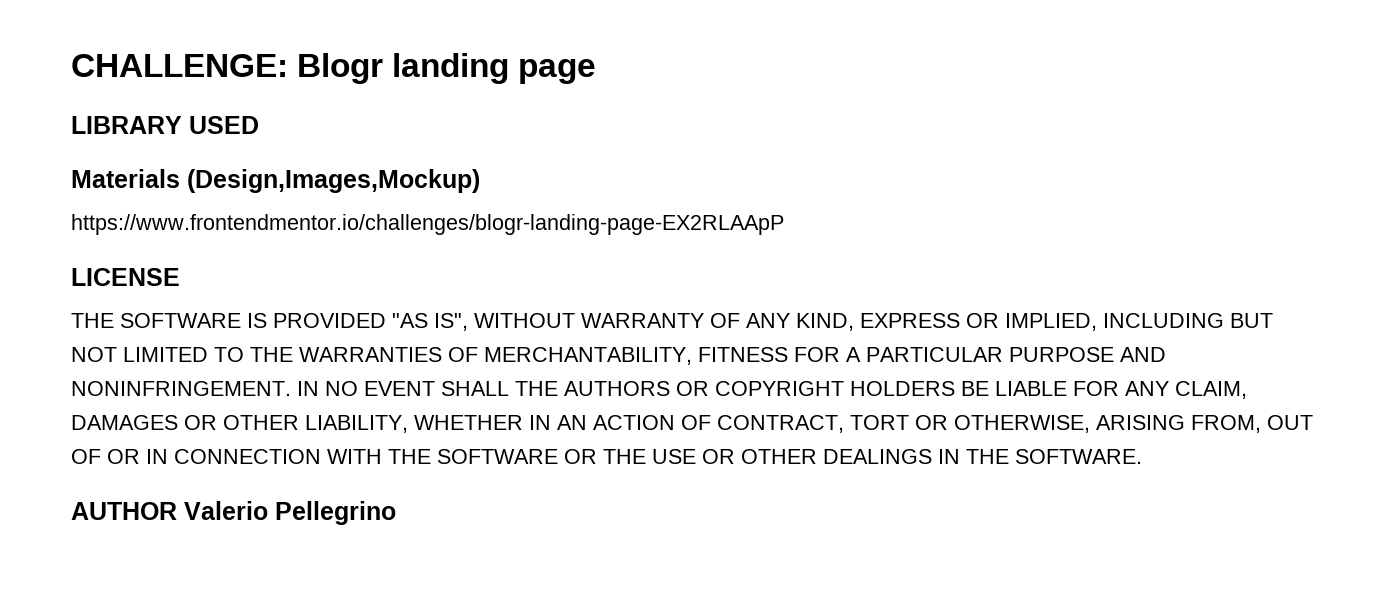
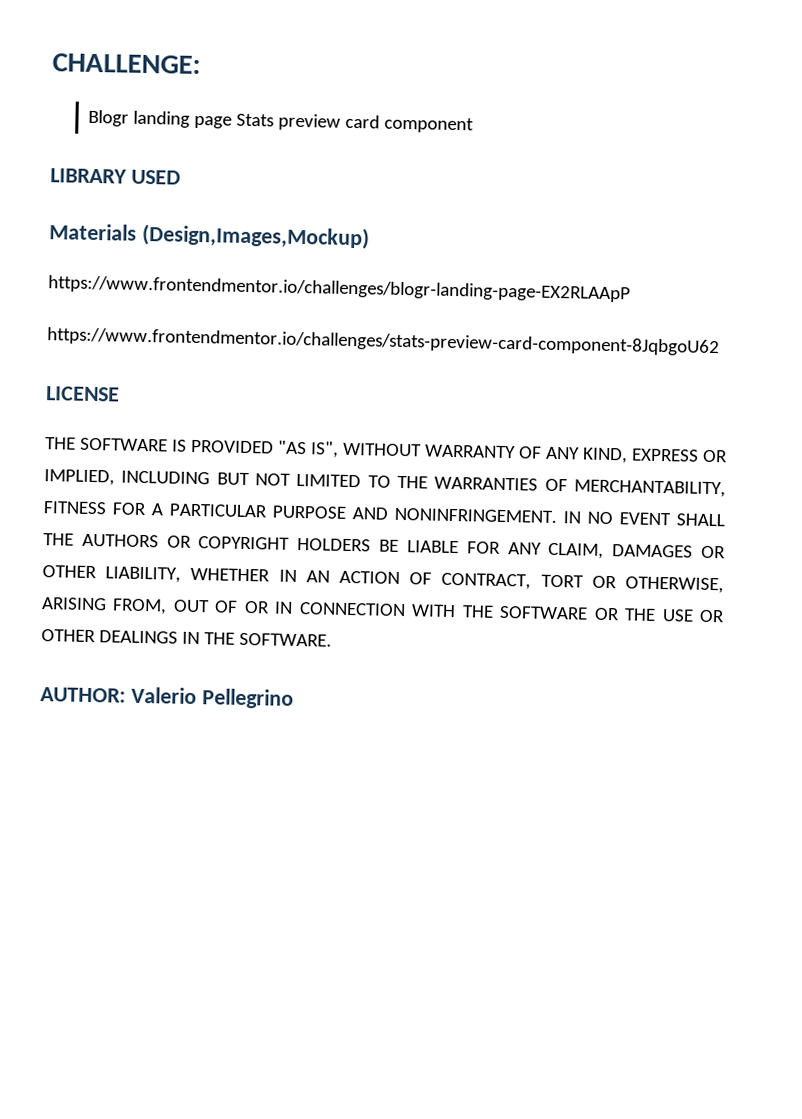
- CHALLENGE: Blogr landing page
+ CHALLENGE:
+ Blogr landing page Stats preview card component
+ https://www.frontendmentor.io/challenges/stats-preview-card-component-8JqbgoU62
- AUTHOR Valerio Pellegrino
+ AUTHOR: Valerio Pellegrino

